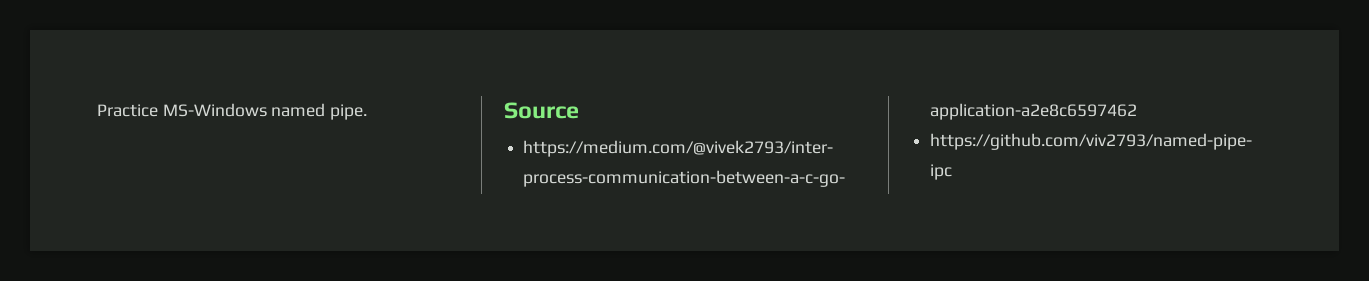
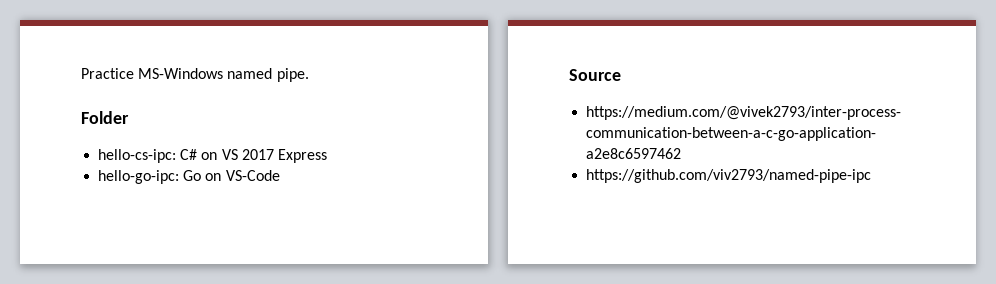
+ Folder
+ hello-cs-ipc: C# on VS 2017 Express
+ hello-go-ipc: Go on VS-Code

